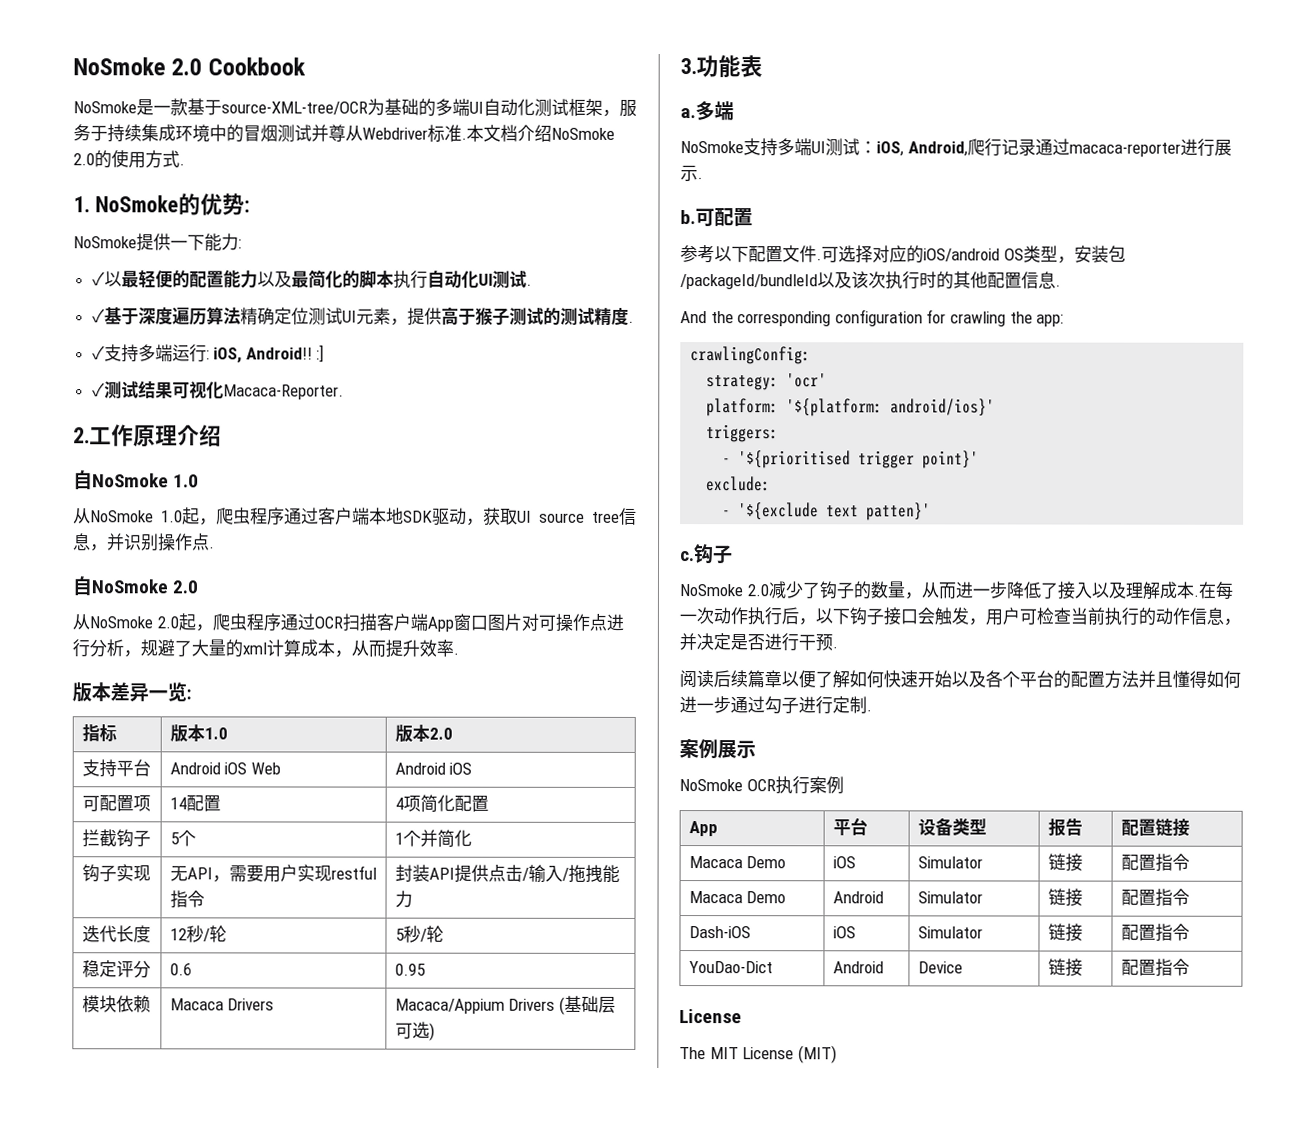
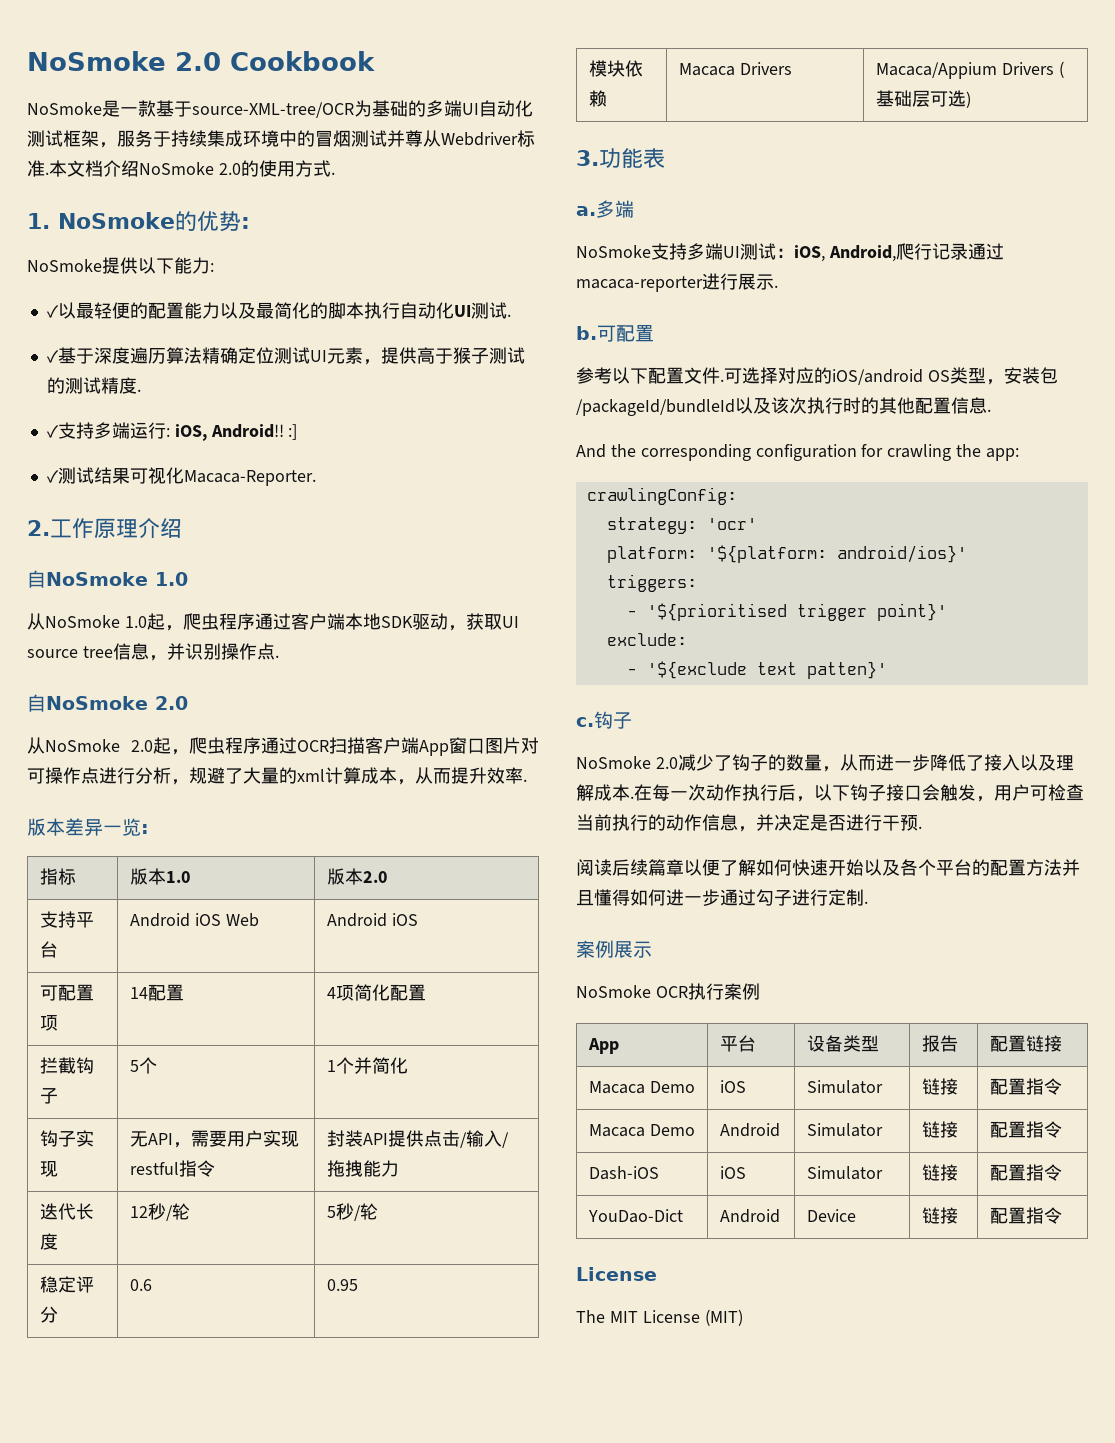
- NoSmoke提供一下能力:
+ NoSmoke提供以下能力:

